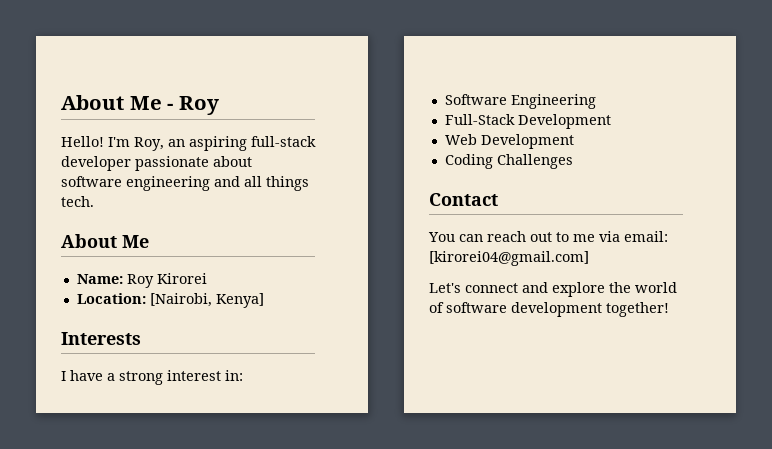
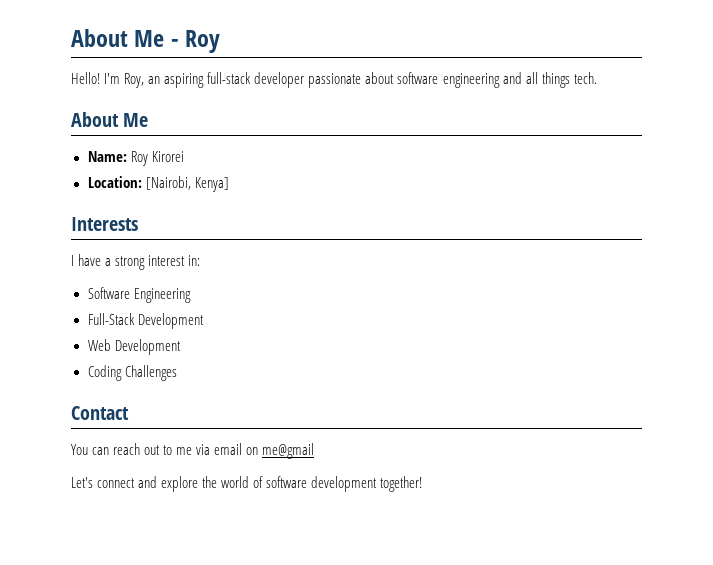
- You can reach out to me via email: [kirorei04@gmail.com]
+ You can reach out to me via email on me@gmail

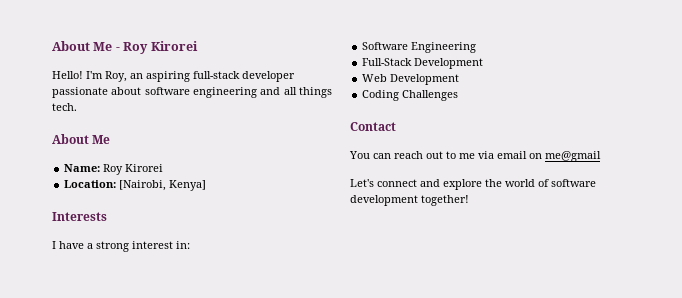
- About Me - Roy
+ About Me - Roy Kirorei

